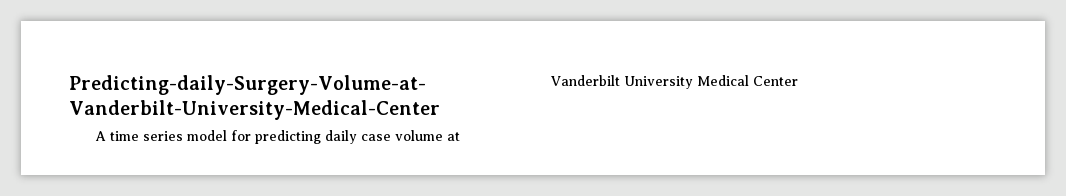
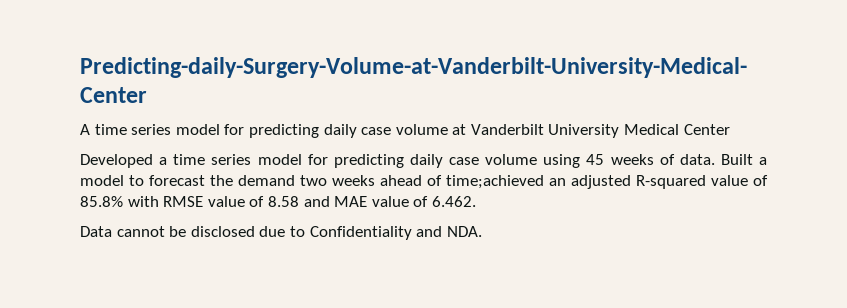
+ Developed a time series model for predicting daily case volume using 45 weeks of data. Built a model to forecast the demand two weeks ahead of time;achieved an adjusted R-squared value of 85.8% with RMSE value of 8.58 and MAE value of 6.462.
+ Data cannot be disclosed due to Confidentiality and NDA.

